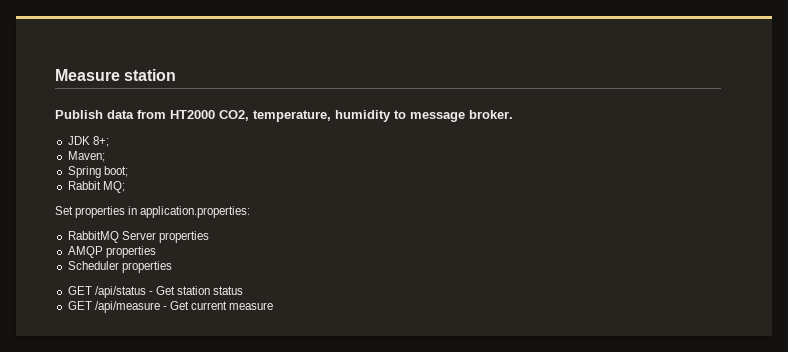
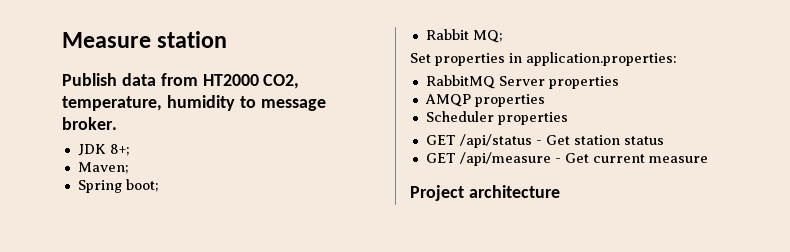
+ Project architecture

